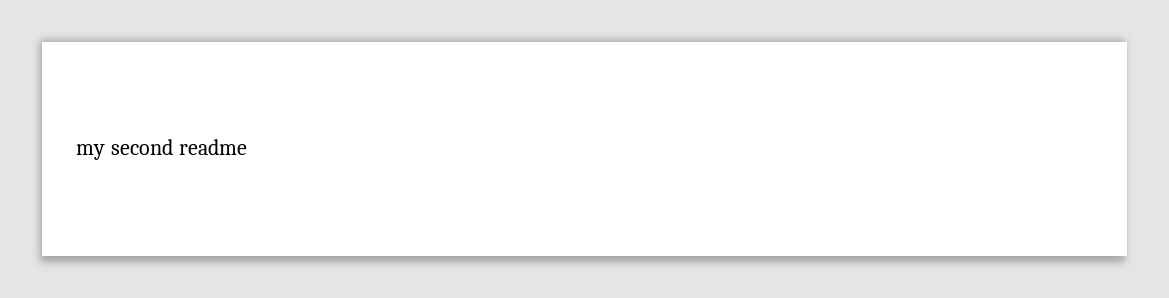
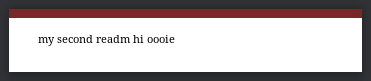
- my second readme
+ my second readm hi oooie

